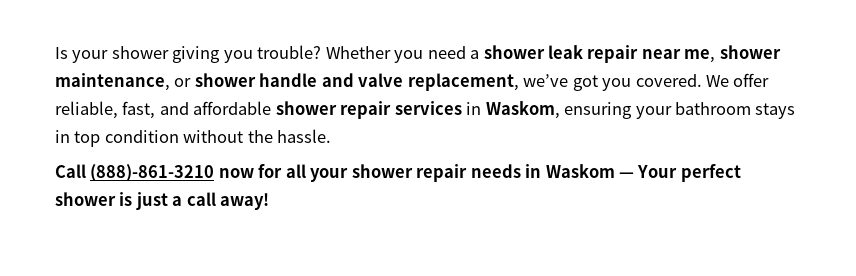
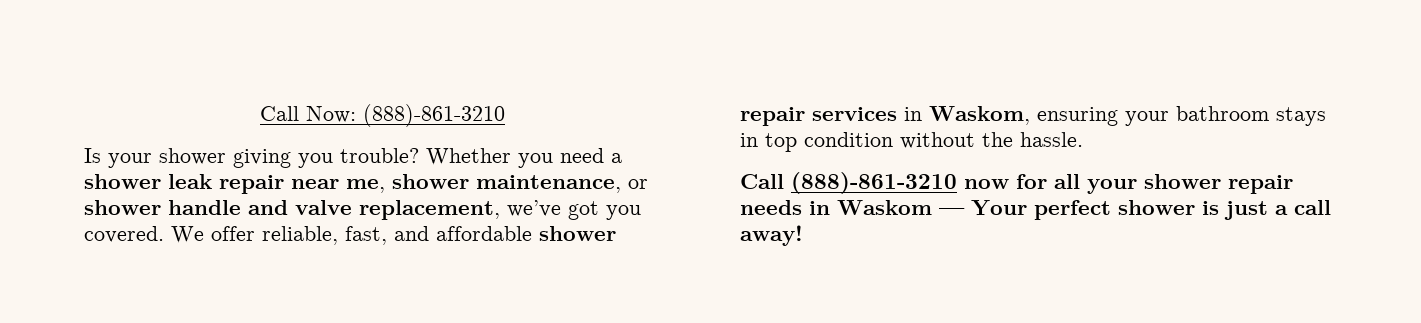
+ Call Now: (888)-861-3210

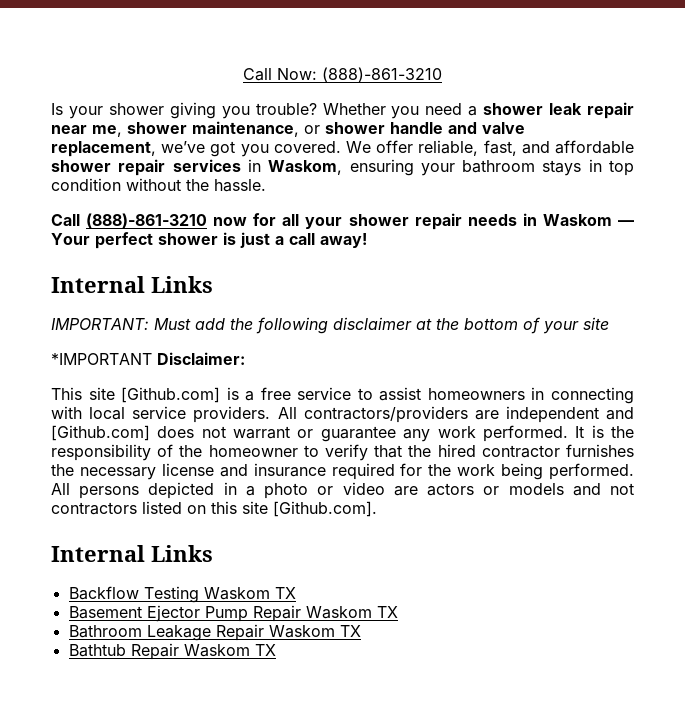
  Call (888)-861-3210 now for all your shower repair needs in Waskom — Your perfect shower is just a call away!
+ Internal Links
+ IMPORTANT: Must add the following disclaimer at the bottom of your site
+ *IMPORTANT Disclaimer:
+ This site [Github.com] is a free service to assist homeowners in connecting with local service providers. All contractors/providers are independent and [Github.com] does not warrant or guarantee any work performed. It is the responsibility of the homeowner to verify that the hired contractor furnishes the necessary license and insurance required for the work being performed. All persons depicted in a photo or video are actors or models and not contractors listed on this site [Github.com].
+ Internal Links
+ Backflow Testing Waskom TX
+ Basement Ejector Pump Repair Waskom TX
+ Bathroom Leakage Repair Waskom TX
+ Bathtub Repair Waskom TX

